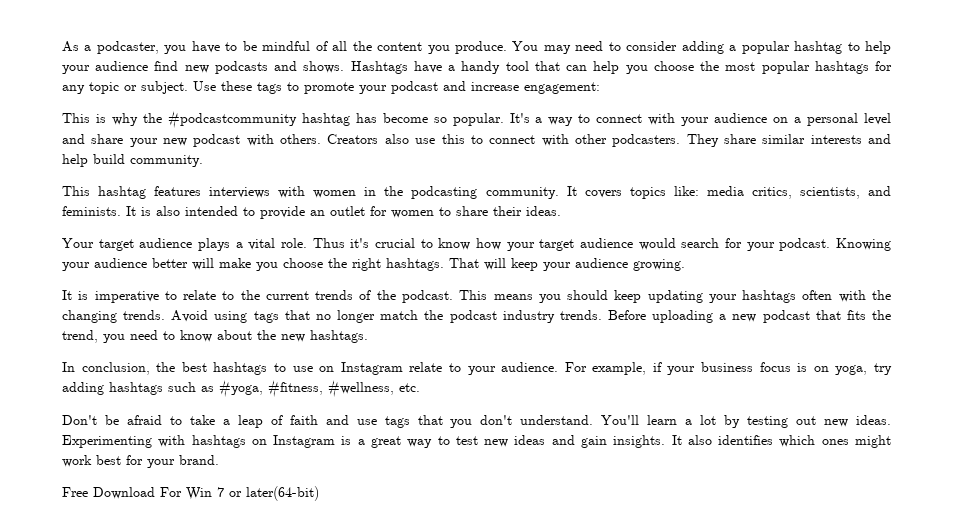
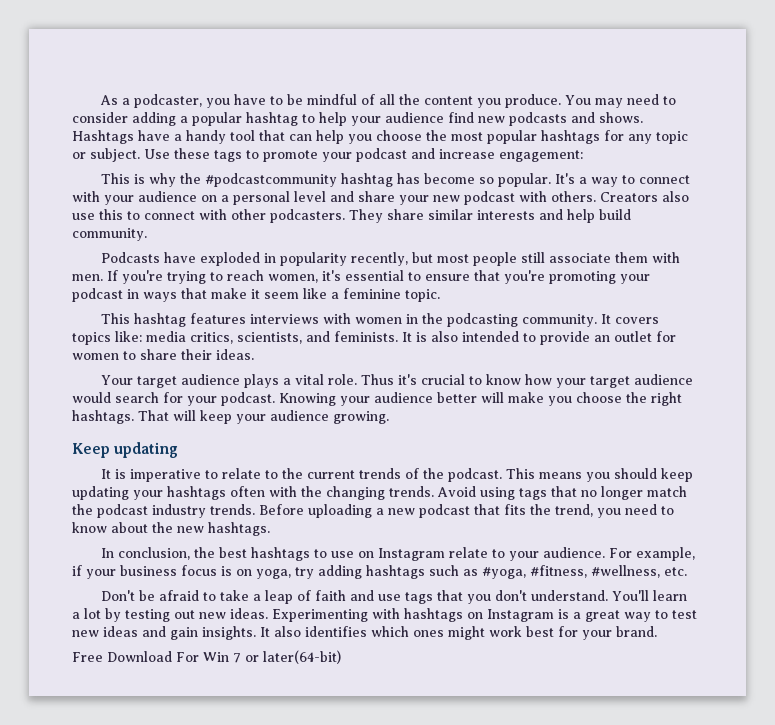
+ Podcasts have exploded in popularity recently, but most people still associate them with men. If you're trying to reach women, it's essential to ensure that you're promoting your podcast in ways that make it seem like a feminine topic.
+ Keep updating

